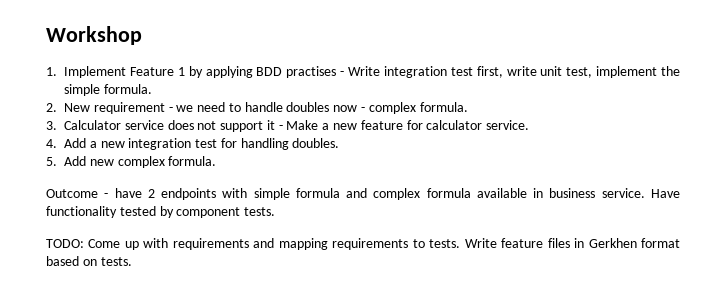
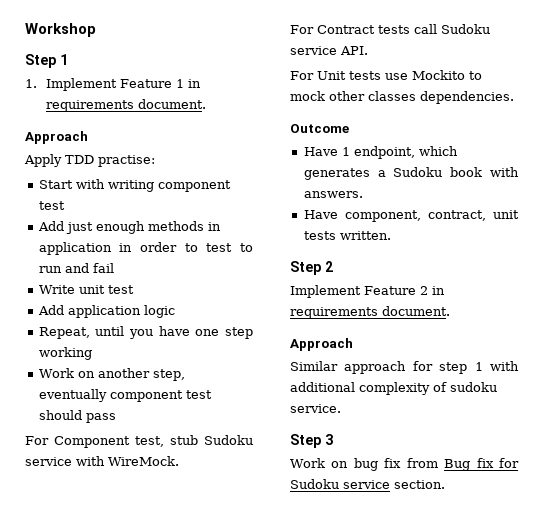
+ Step 1
- 1. Implement Feature 1 by applying BDD practises - Write integration test first, write unit test, implement the simple formula.
- 2. New requirement - we need to handle doubles now - complex formula.
- 3. Calculator service does not support it - Make a new feature for calculator service.
- 4. Add a new integration test for handling doubles.
- 5. Add new complex formula.
- Outcome - have 2 endpoints with simple formula and complex formula available in business service. Have functionality tested by component tests.
- TODO: Come up with requirements and mapping requirements to tests. Write feature files in Gerkhen format based on tests.
+ 1. Implement Feature 1 in requirements document.
+ Approach
+ Apply TDD practise:
+ Start with writing component test
+ Add just enough methods in application in order to test to run and fail
+ Write unit test
+ Add application logic
+ Repeat, until you have one step working
+ Work on another step, eventually component test should pass
+ For Component test, stub Sudoku service with WireMock.
+ For Contract tests call Sudoku service API.
+ For Unit tests use Mockito to mock other classes dependencies.
+ Outcome
+ Have 1 endpoint, which generates a Sudoku book with answers.
+ Have component, contract, unit tests written.
+ Step 2
+ Implement Feature 2 in requirements document.
+ Approach
+ Similar approach for step 1 with additional complexity of sudoku service.
+ Step 3
+ Work on bug fix from Bug fix for Sudoku service section.

